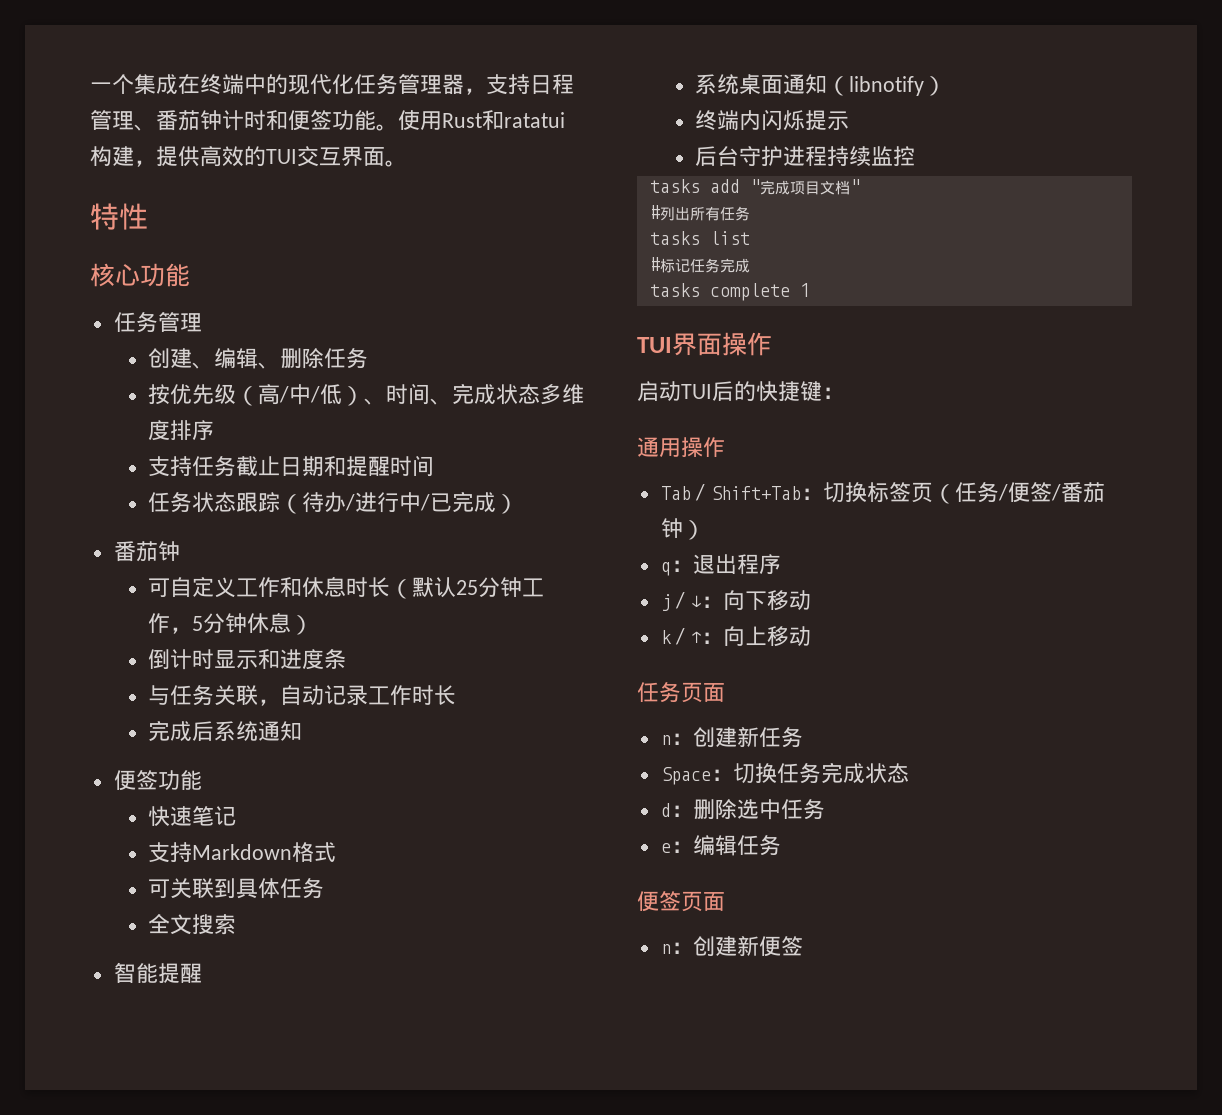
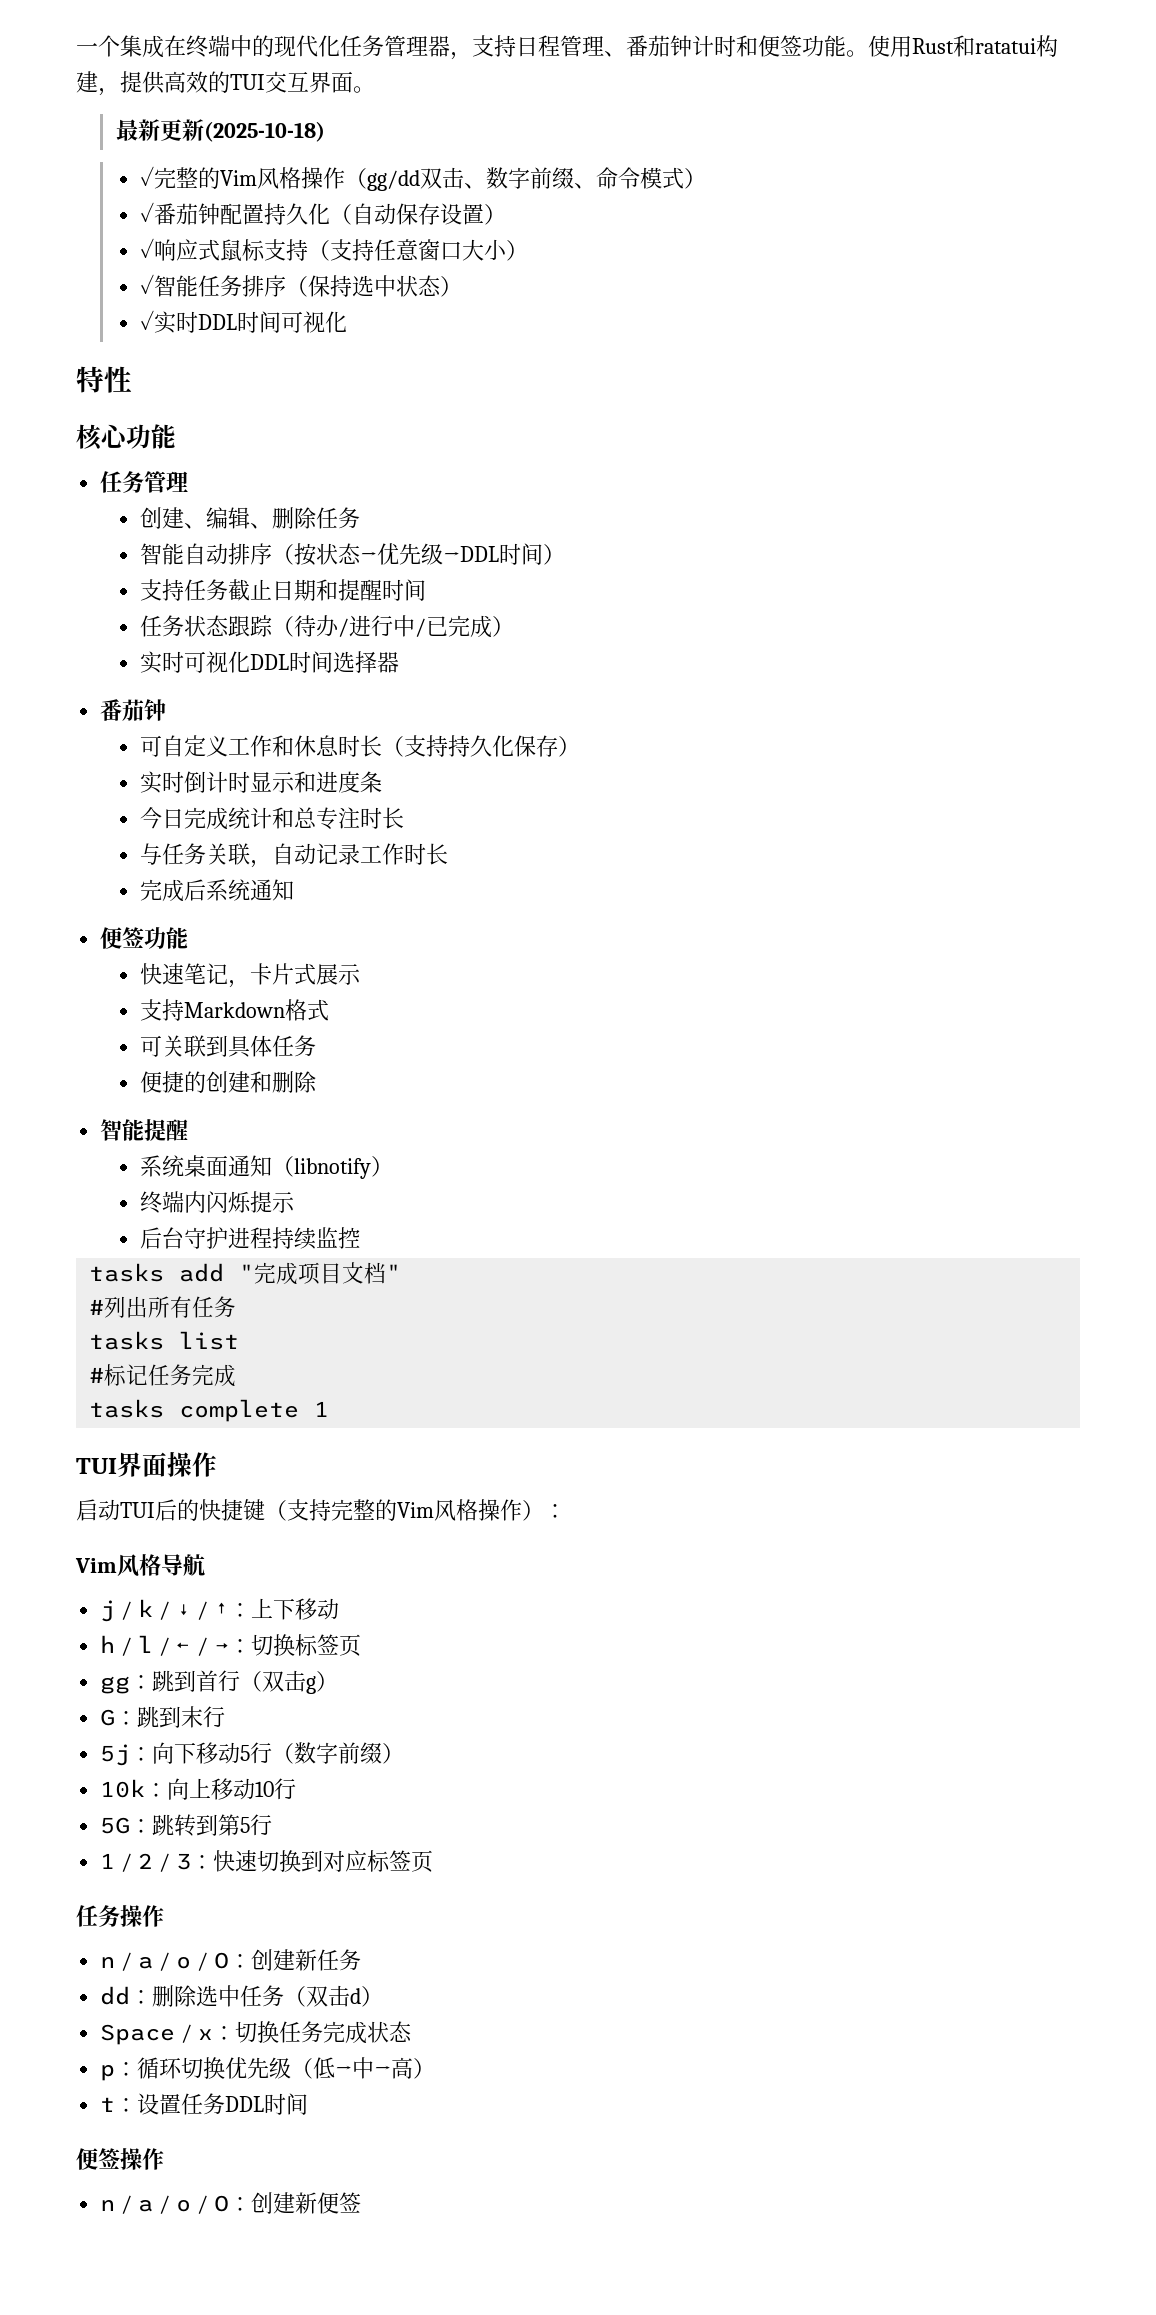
+ 最新更新(2025-10-18)
+ ✓完整的Vim风格操作（gg/dd双击、数字前缀、命令模式）
+ ✓番茄钟配置持久化（自动保存设置）
+ ✓响应式鼠标支持（支持任意窗口大小）
+ ✓智能任务排序（保持选中状态）
+ ✓实时DDL时间可视化
- 按优先级（高/中/低）、时间、完成状态多维度排序
+ 智能自动排序（按状态→优先级→DDL时间）
+ 实时可视化DDL时间选择器
- 可自定义工作和休息时长（默认25分钟工作，5分钟休息）
- 倒计时显示和进度条
+ 可自定义工作和休息时长（支持持久化保存）
+ 实时倒计时显示和进度条
+ 今日完成统计和总专注时长
- 快速笔记
+ 快速笔记，卡片式展示
- 全文搜索
+ 便捷的创建和删除
- 启动TUI后的快捷键：
- 通用操作
- Tab / Shift+Tab：切换标签页（任务/便签/番茄钟）
- q：退出程序
- j / ↓：向下移动
- k / ↑：向上移动
- 任务页面
- n：创建新任务
+ 启动TUI后的快捷键（支持完整的Vim风格操作）：
+ Vim风格导航
+ j / k / ↓ / ↑：上下移动
+ h / l / ← / →：切换标签页
+ gg：跳到首行（双击g）
+ G：跳到末行
+ 5j：向下移动5行（数字前缀）
+ 10k：向上移动10行
+ 5G：跳转到第5行
+ 1 / 2 / 3：快速切换到对应标签页
+ 任务操作
+ n / a / o / O：创建新任务
+ dd：删除选中任务（双击d）
- Space：切换任务完成状态
+ Space / x：切换任务完成状态
- d：删除选中任务
- e：编辑任务
- 便签页面
- n：创建新便签
+ p：循环切换优先级（低→中→高）
+ t：设置任务DDL时间
+ 便签操作
+ n / a / o / O：创建新便签

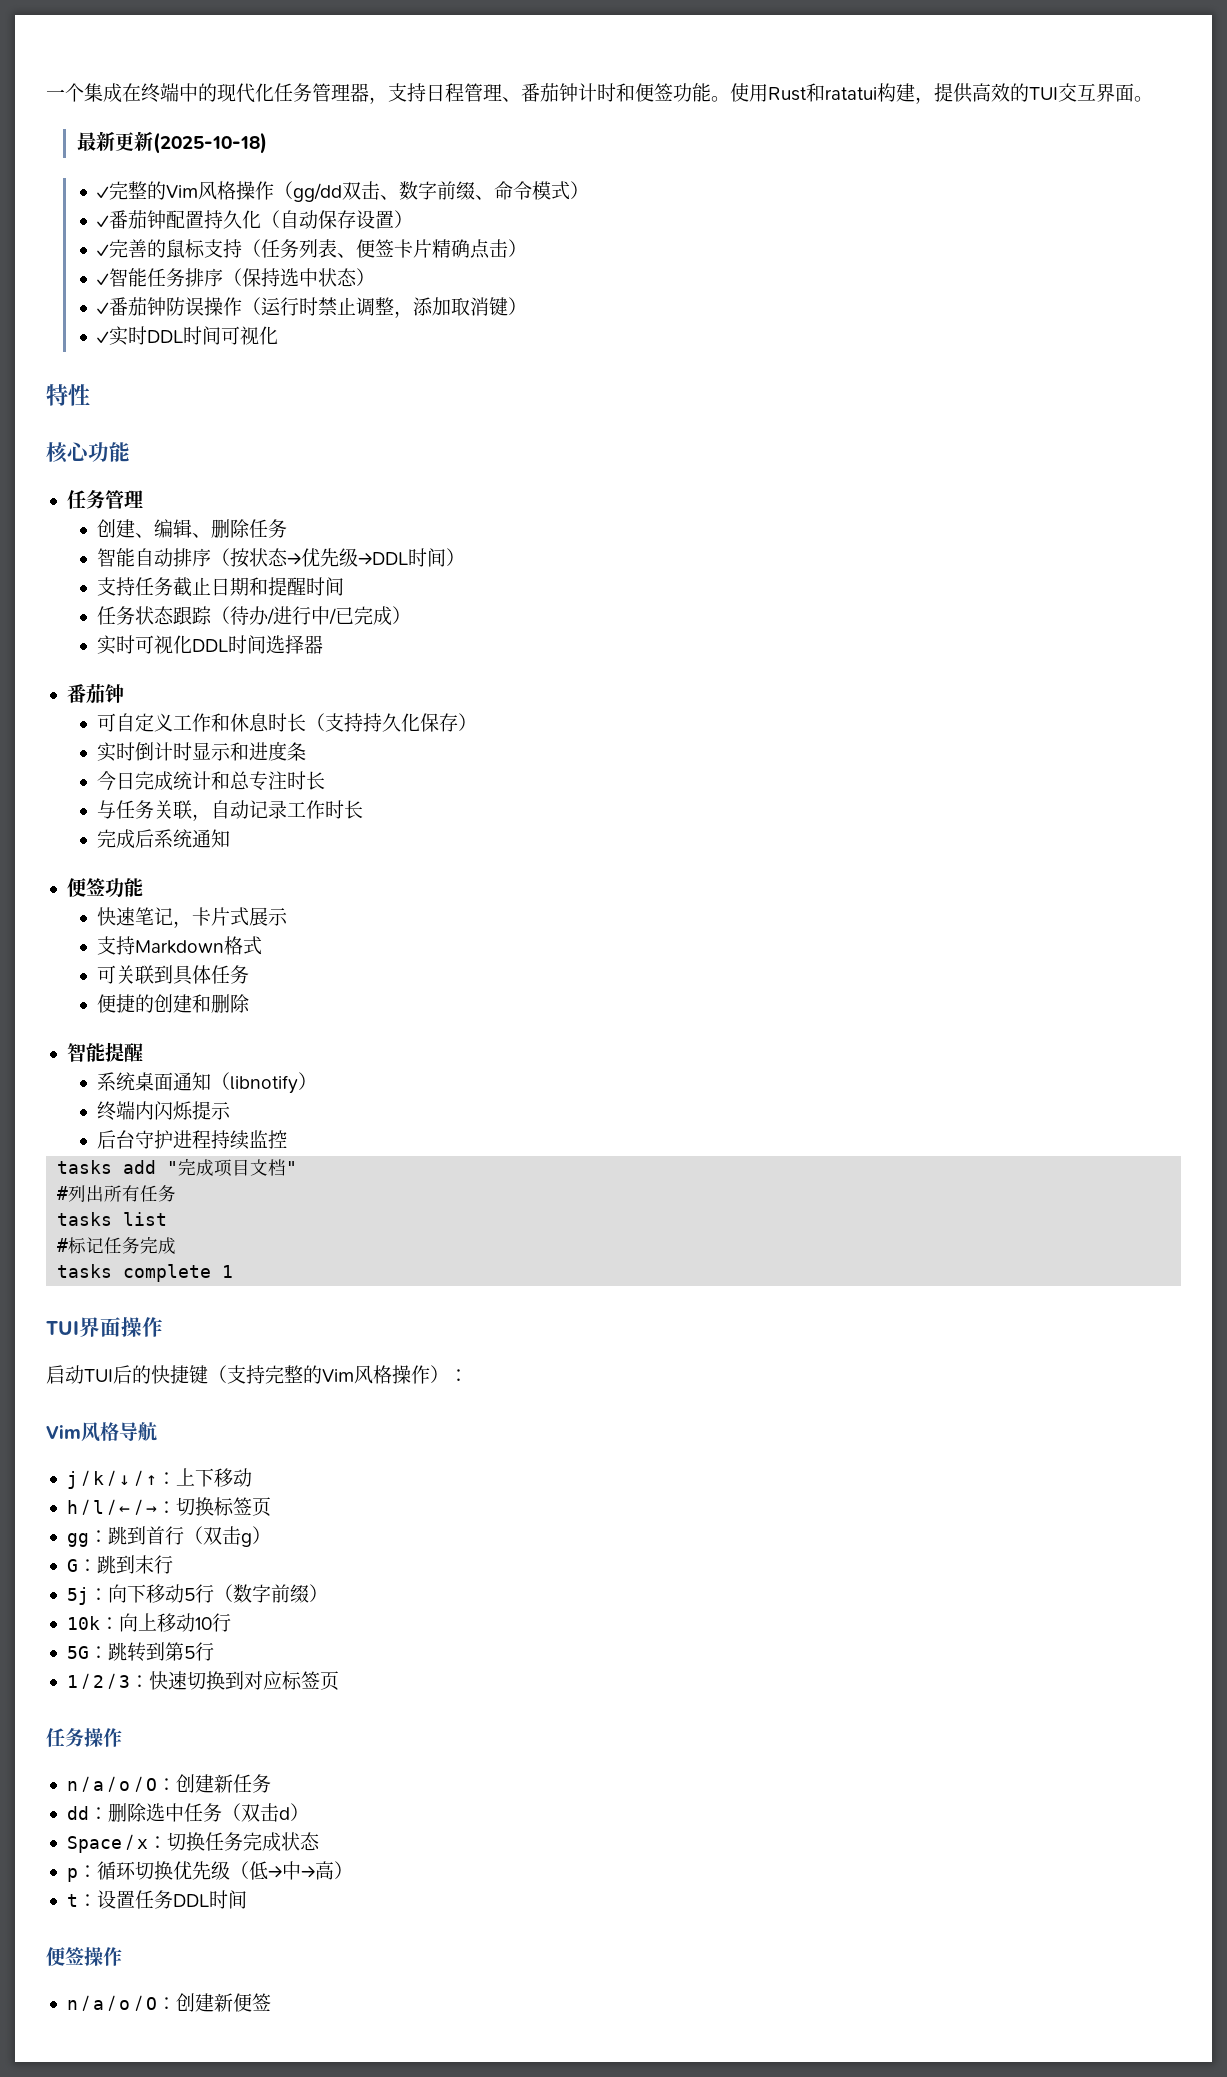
- ✓响应式鼠标支持（支持任意窗口大小）
+ ✓完善的鼠标支持（任务列表、便签卡片精确点击）
+ ✓番茄钟防误操作（运行时禁止调整，添加取消键）

